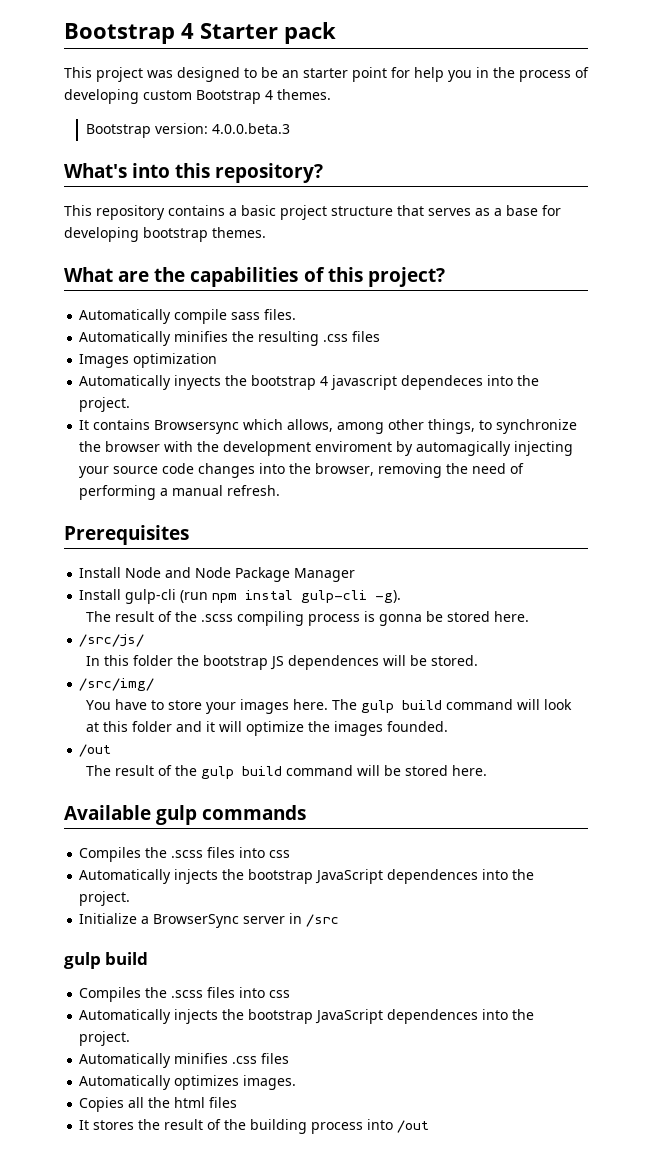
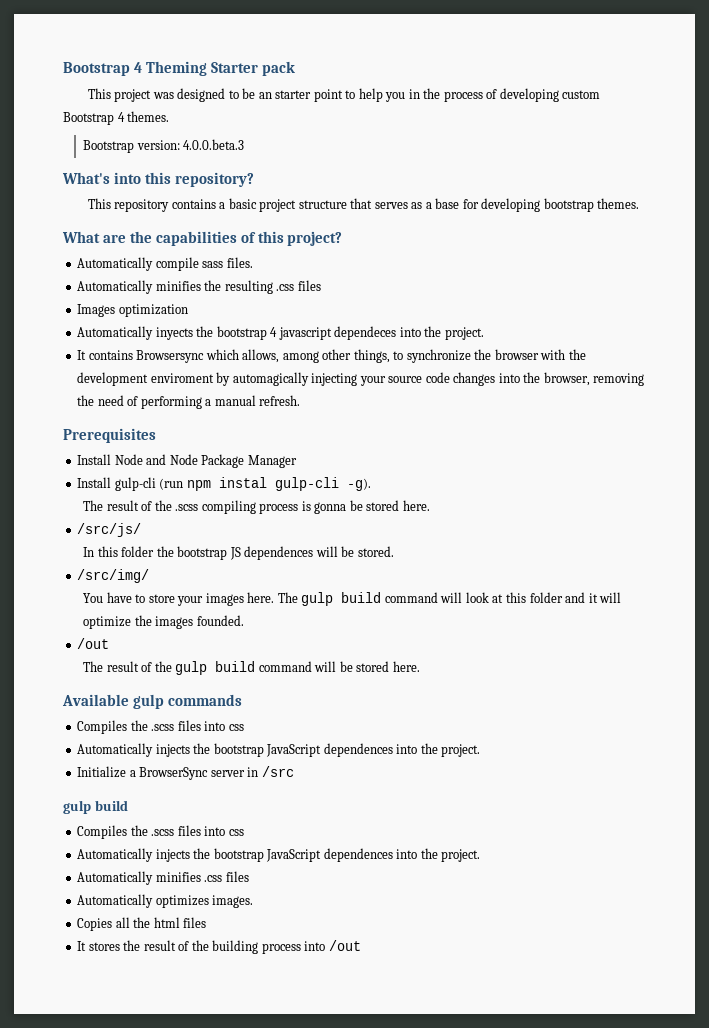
- Bootstrap 4 Starter pack
+ Bootstrap 4 Theming Starter pack
- This project was designed to be an starter point for help you in the process of developing custom Bootstrap 4 themes.
+ This project was designed to be an starter point to help you in the process of developing custom Bootstrap 4 themes.

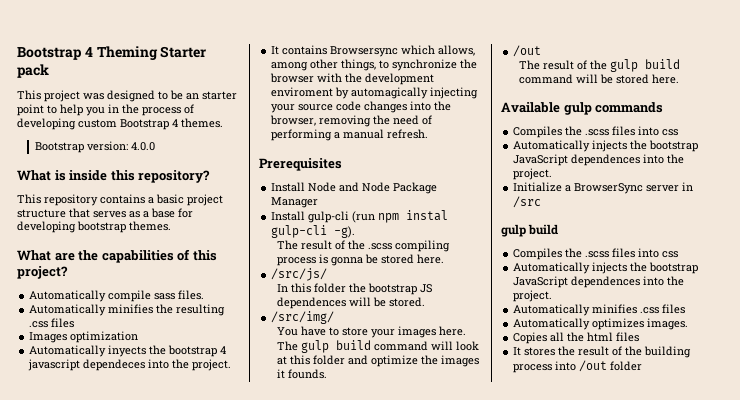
- Bootstrap version: 4.0.0.beta.3
- What's into this repository?
+ Bootstrap version: 4.0.0
+ What is inside this repository?
- The gulp build command will look at this folder and it will optimize the images founded.
+ The gulp build command will look at this folder and optimize the images it founds.
- It stores the result of the building process into /out
+ It stores the result of the building process into /out folder

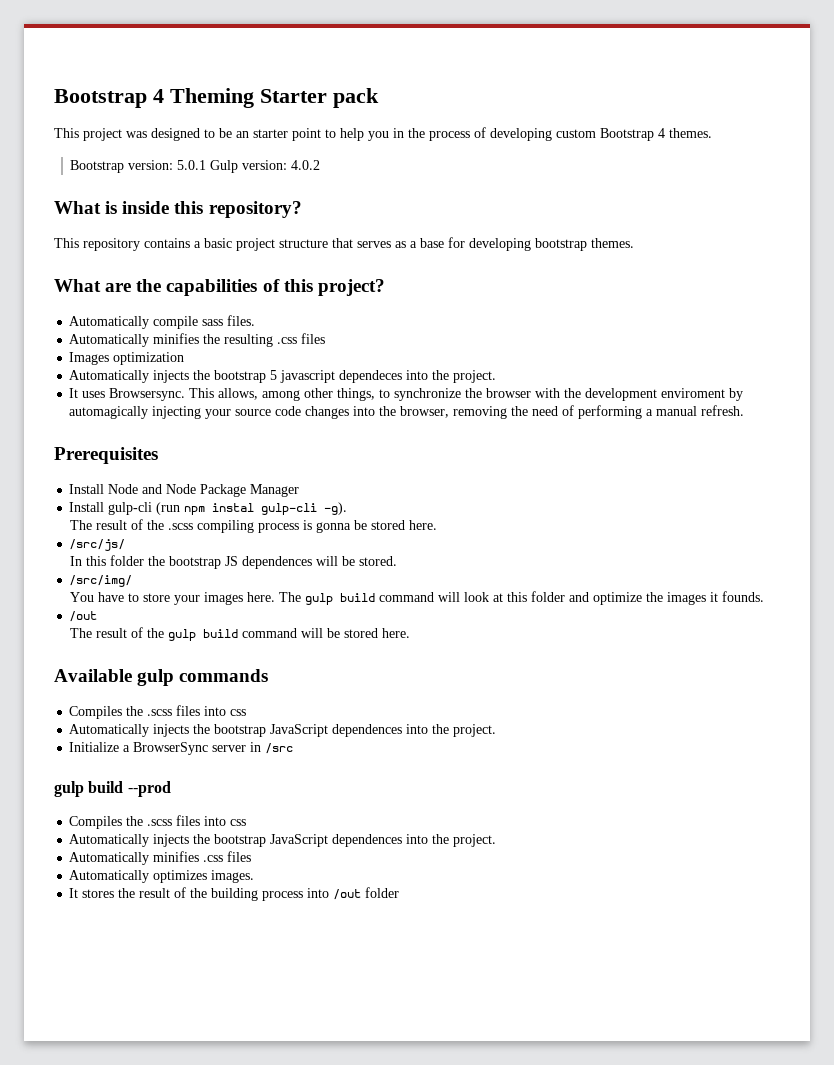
- Bootstrap version: 4.0.0
+ Bootstrap version: 5.0.1 Gulp version: 4.0.2
- Automatically inyects the bootstrap 4 javascript dependeces into the project.
+ Automatically injects the bootstrap 5 javascript dependeces into the project.
- It contains Browsersync which allows, among other things, to synchronize the browser with the development enviroment by automagically injecting your source code changes into the browser, removing the need of performing a manual refresh.
+ It uses Browsersync. This allows, among other things, to synchronize the browser with the development enviroment by automagically injecting your source code changes into the browser, removing the need of performing a manual refresh.
  Initialize a BrowserSync server in /src
- gulp build
+ gulp build --prod
- Copies all the html files

